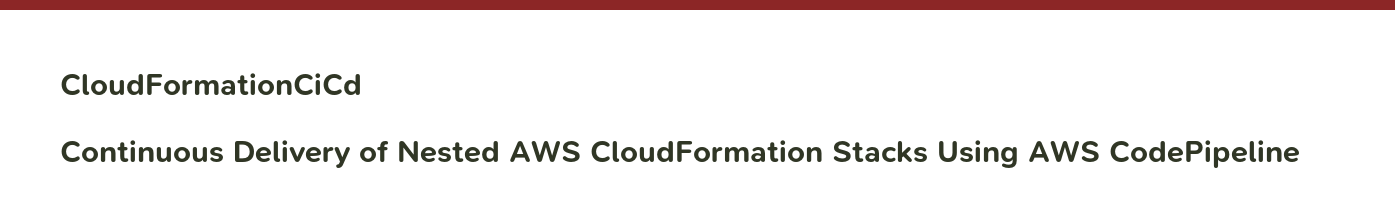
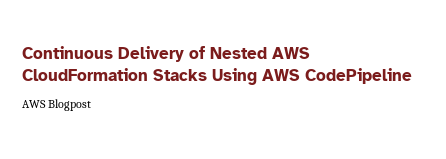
- CloudFormationCiCd
+ AWS Blogpost

